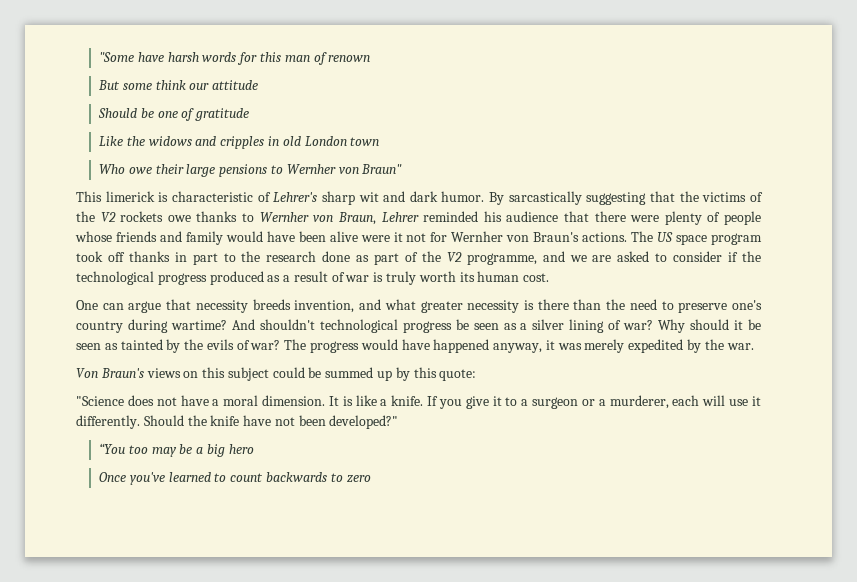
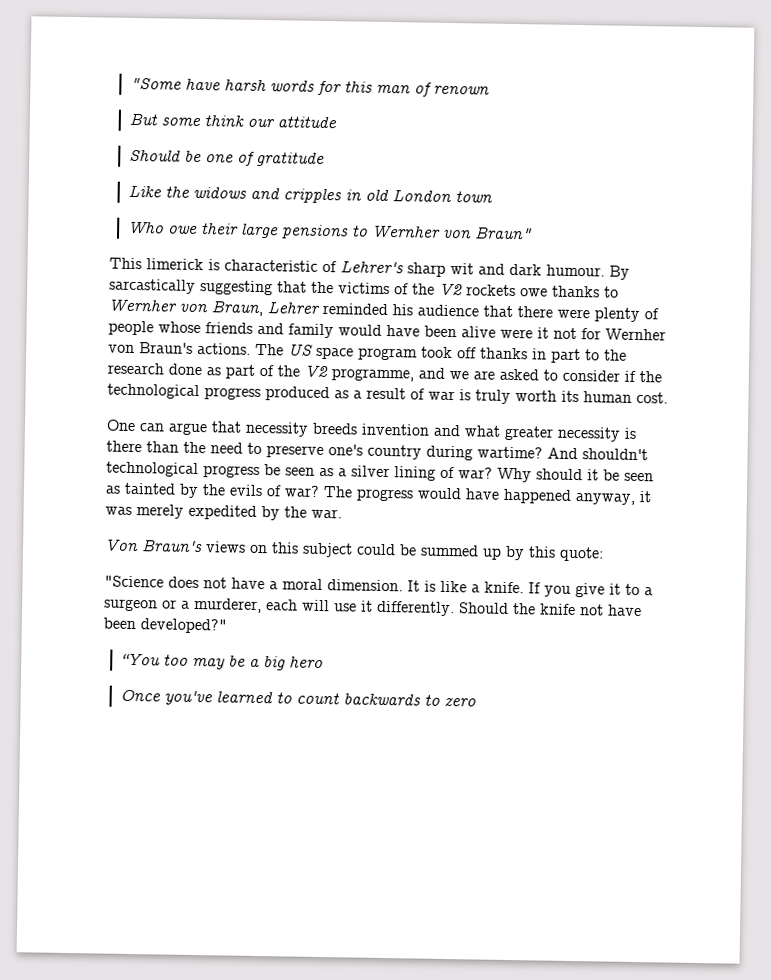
- This limerick is characteristic of Lehrer's sharp wit and dark humor.
+ This limerick is characteristic of Lehrer's sharp wit and dark humour.
- One can argue that necessity breeds invention, and what greater necessity is there than the need to preserve one's country during wartime?
+ One can argue that necessity breeds invention and what greater necessity is there than the need to preserve one's country during wartime?
- Should the knife have not been developed?"
+ Should the knife not have been developed?"

